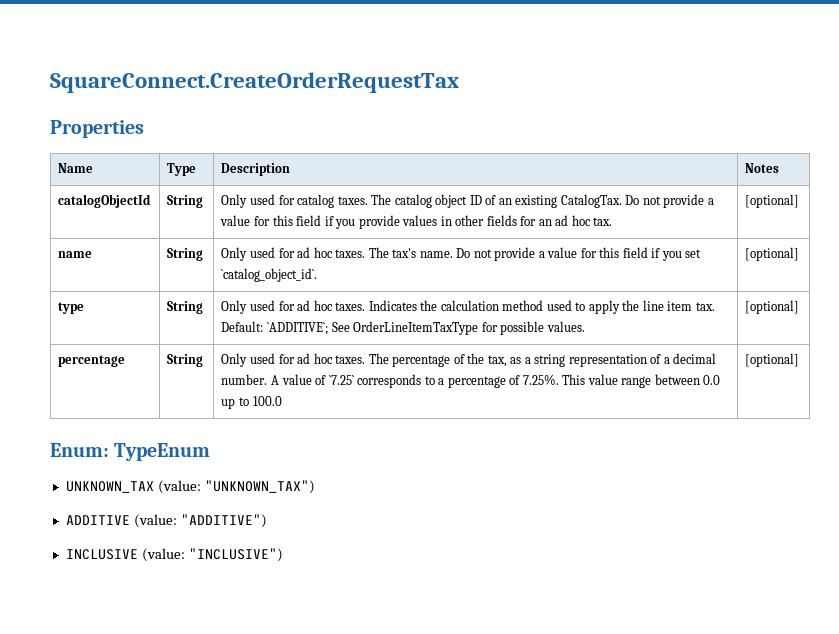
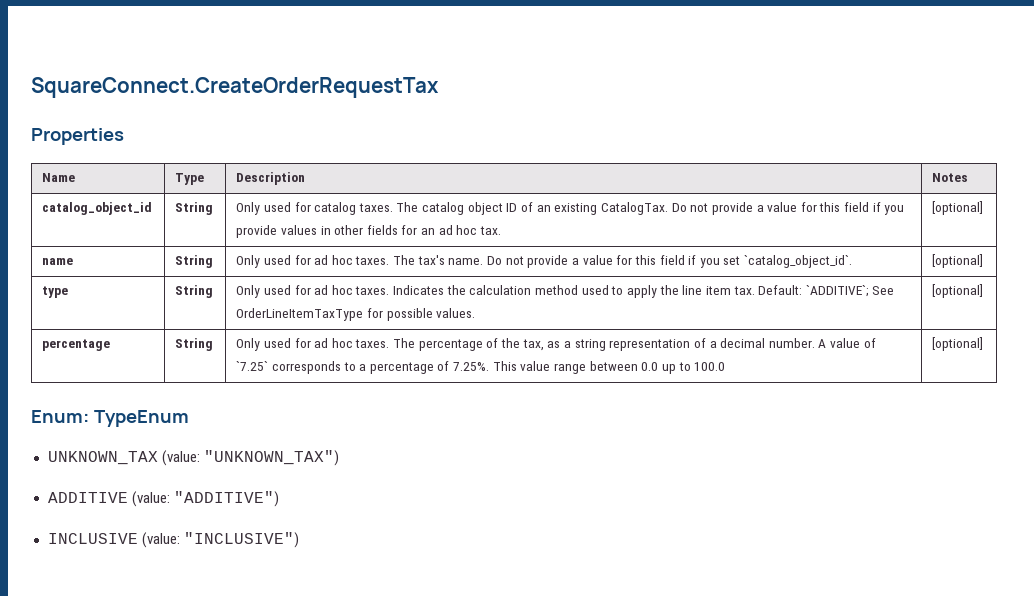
- catalogObjectId | String | Only used for catalog taxes. The catalog object ID of an existing CatalogTax. Do not provide a value for this field if you provide values in other fields for an ad hoc tax. | [optional]
+ catalog_object_id | String | Only used for catalog taxes. The catalog object ID of an existing CatalogTax. Do not provide a value for this field if you provide values in other fields for an ad hoc tax. | [optional]

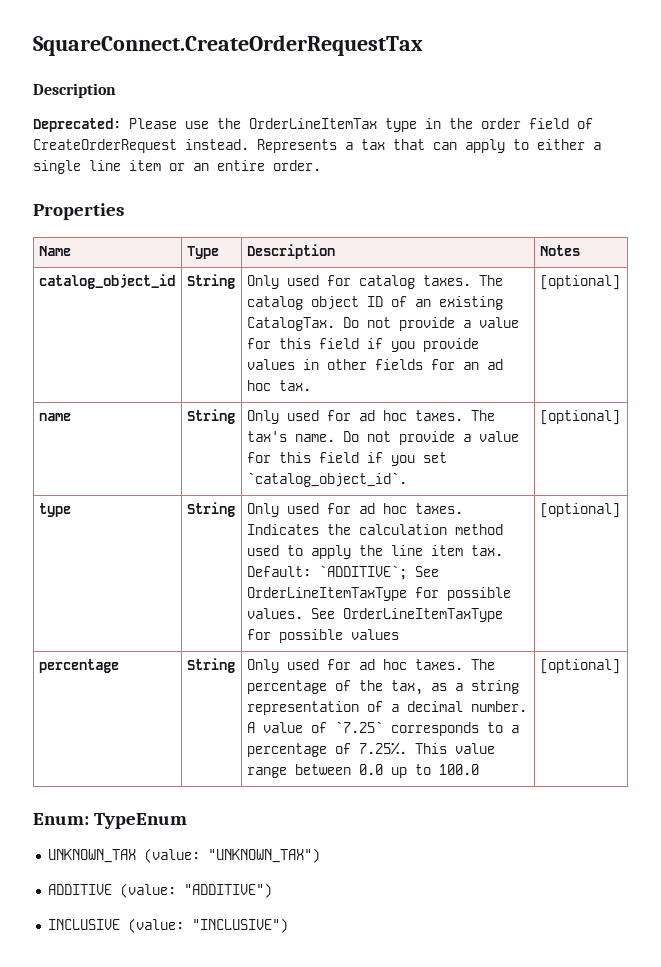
  SquareConnect.CreateOrderRequestTax
+ Description
+ Deprecated: Please use the OrderLineItemTax type in the order field of CreateOrderRequest instead. Represents a tax that can apply to either a single line item or an entire order.
- type | String | Only used for ad hoc taxes. Indicates the calculation method used to apply the line item tax. Default: `ADDITIVE`; See OrderLineItemTaxType for possible values. | [optional]
+ type | String | Only used for ad hoc taxes. Indicates the calculation method used to apply the line item tax. Default: `ADDITIVE`; See OrderLineItemTaxType for possible values. See OrderLineItemTaxType for possible values | [optional]

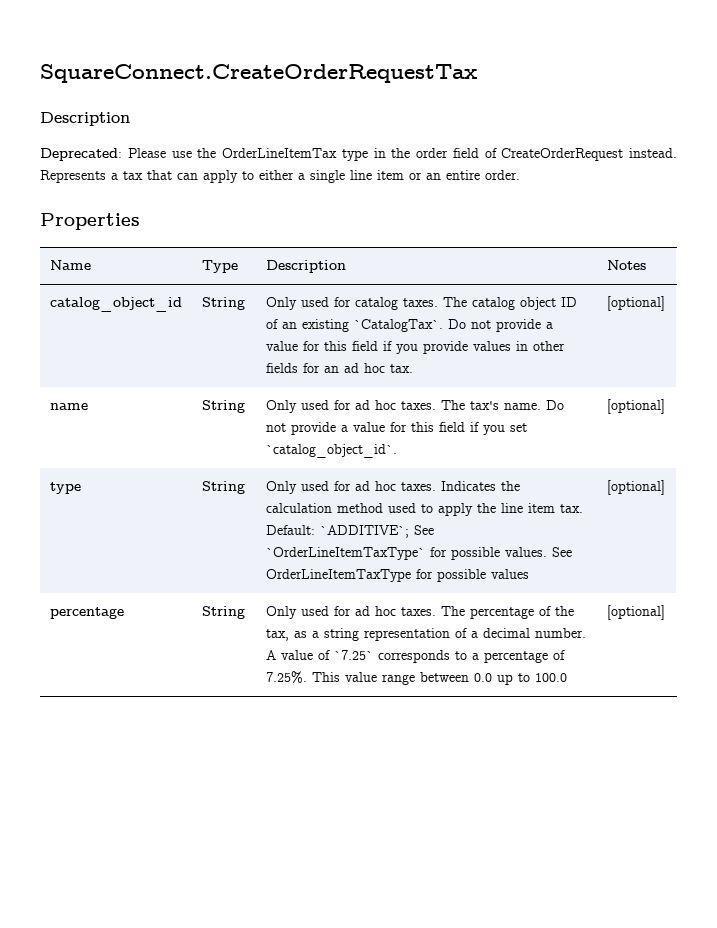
- catalog_object_id | String | Only used for catalog taxes. The catalog object ID of an existing CatalogTax. Do not provide a value for this field if you provide values in other fields for an ad hoc tax. | [optional]
+ catalog_object_id | String | Only used for catalog taxes. The catalog object ID of an existing `CatalogTax`. Do not provide a value for this field if you provide values in other fields for an ad hoc tax. | [optional]
- type | String | Only used for ad hoc taxes. Indicates the calculation method used to apply the line item tax. Default: `ADDITIVE`; See OrderLineItemTaxType for possible values. See OrderLineItemTaxType for possible values | [optional]
+ type | String | Only used for ad hoc taxes. Indicates the calculation method used to apply the line item tax. Default: `ADDITIVE`; See `OrderLineItemTaxType` for possible values. See OrderLineItemTaxType for possible values | [optional]
- Enum: TypeEnum
- UNKNOWN_TAX (value: "UNKNOWN_TAX")
- ADDITIVE (value: "ADDITIVE")
- INCLUSIVE (value: "INCLUSIVE")

